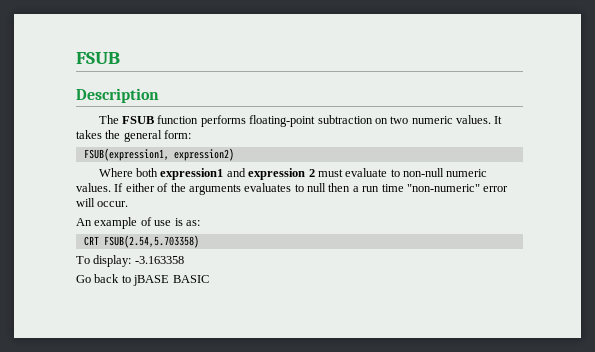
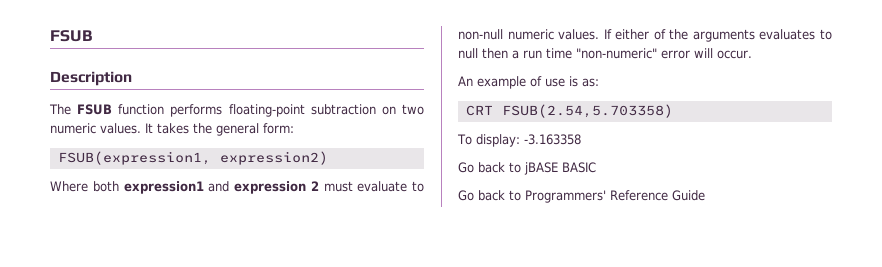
+ Go back to Programmers' Reference Guide

